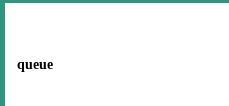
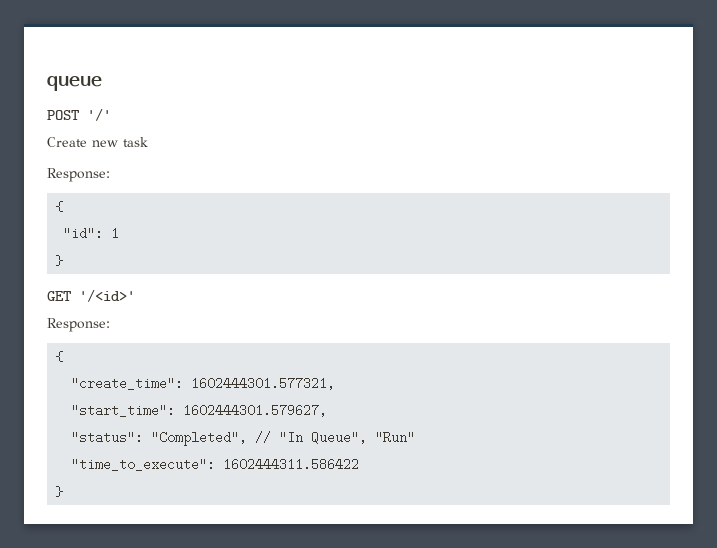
+ POST '/'
+ Create new task
+ Response:
+ {
+ "id": 1
+ }
+ GET '/<id>'
+ Response:
+ {
+ "create_time": 1602444301.577321,
+ "start_time": 1602444301.579627,
+ "status": "Completed", // "In Queue", "Run"
+ "time_to_execute": 1602444311.586422
+ }

